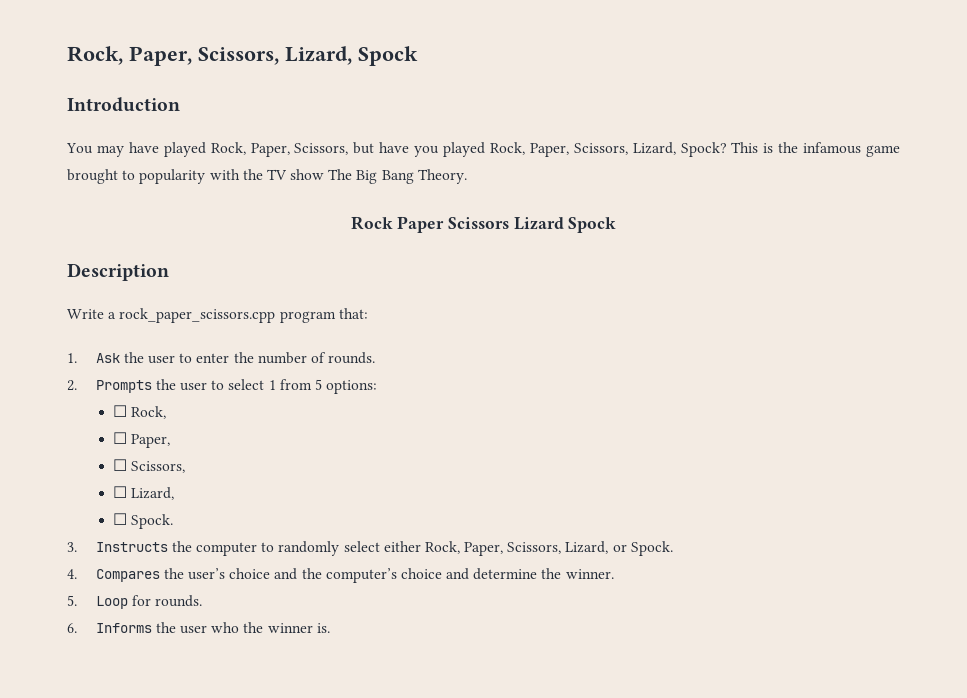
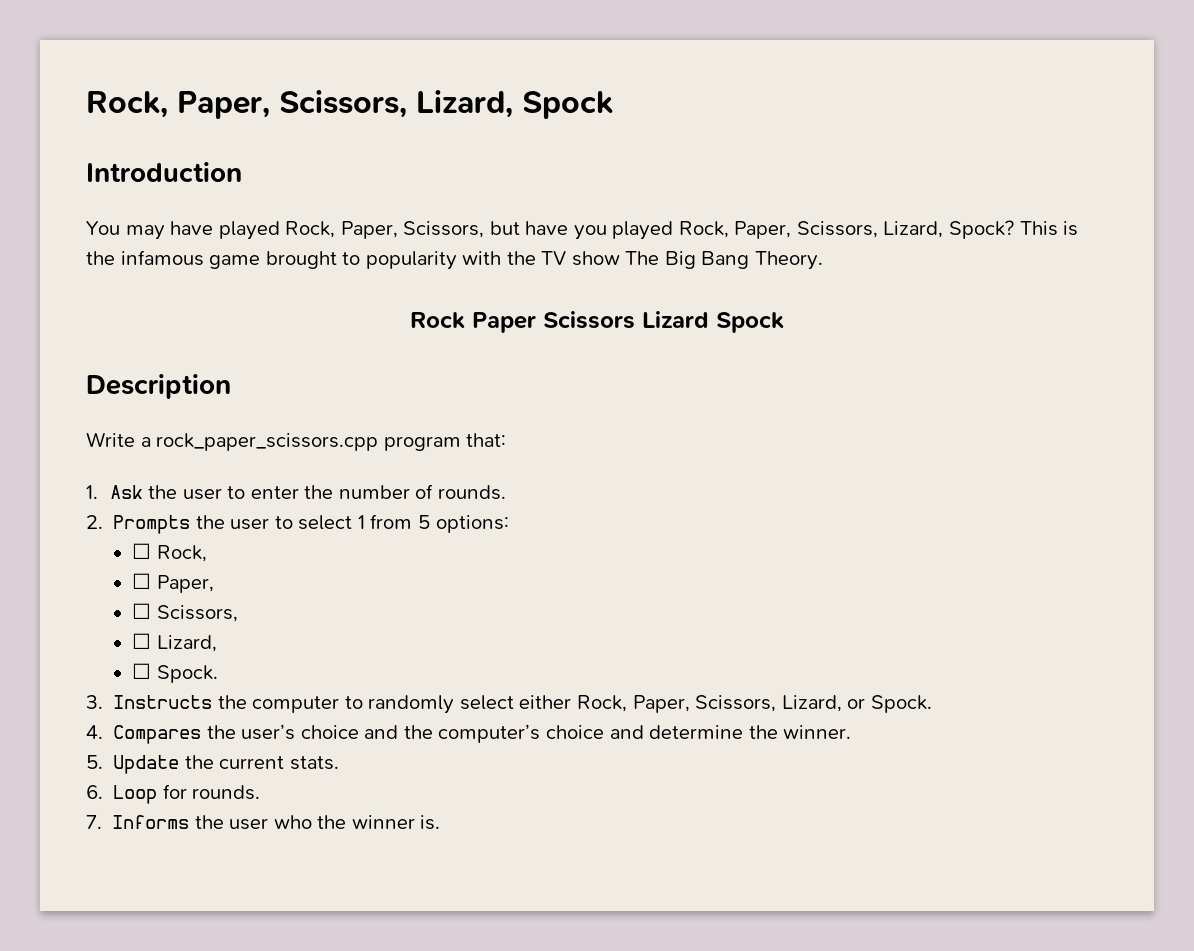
- 5. Loop for rounds.
+ 5. Update the current stats.
+ 6. Loop for rounds.
- 6. Informs the user who the winner is.
+ 7. Informs the user who the winner is.

